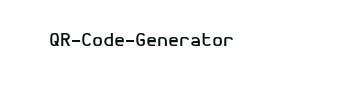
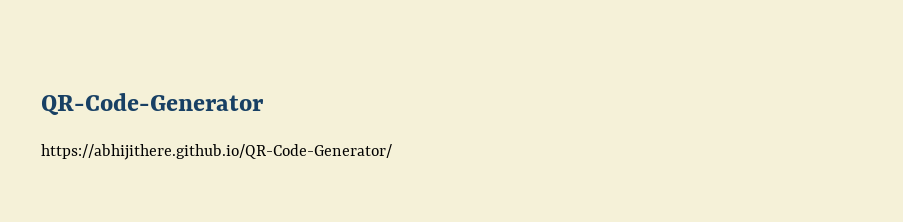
+ https://abhijithere.github.io/QR-Code-Generator/

